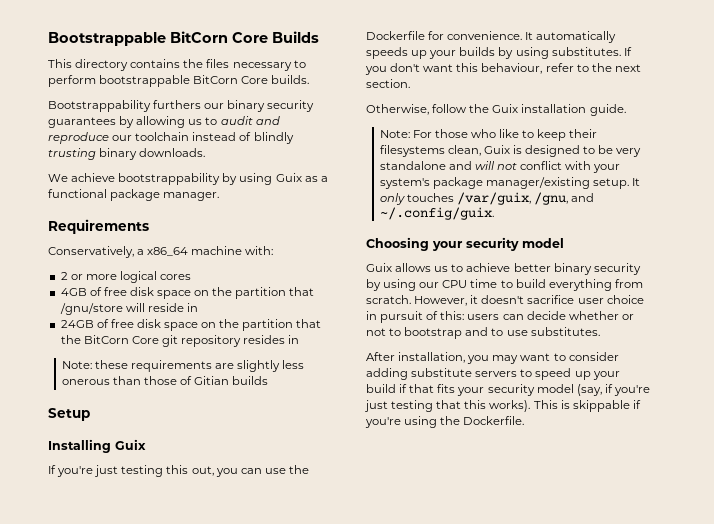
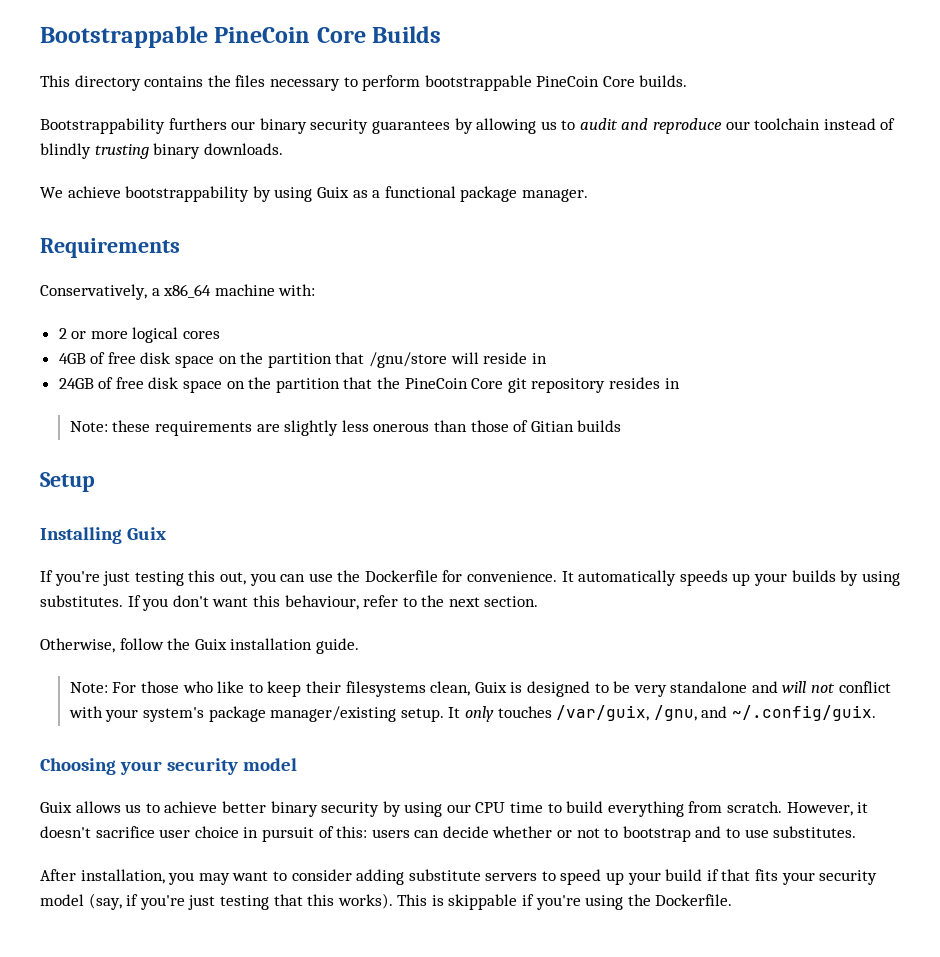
- Bootstrappable BitCorn Core Builds
+ Bootstrappable PineCoin Core Builds
- This directory contains the files necessary to perform bootstrappable BitCorn Core builds.
+ This directory contains the files necessary to perform bootstrappable PineCoin Core builds.
- 24GB of free disk space on the partition that the BitCorn Core git repository resides in
+ 24GB of free disk space on the partition that the PineCoin Core git repository resides in

